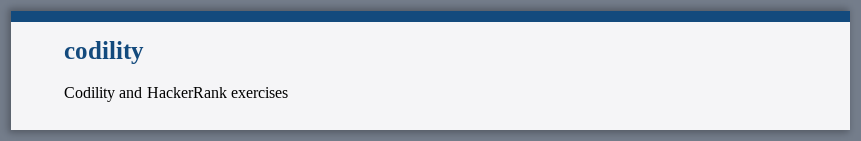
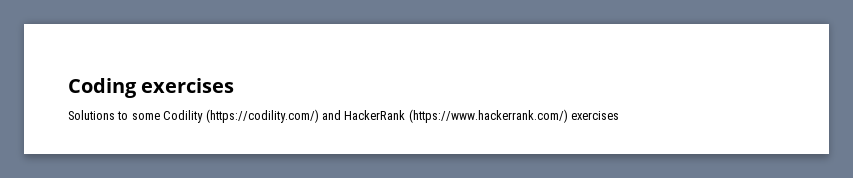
- codility
- Codility and HackerRank exercises
+ Coding exercises
+ Solutions to some Codility (https://codility.com/) and HackerRank (https://www.hackerrank.com/) exercises

